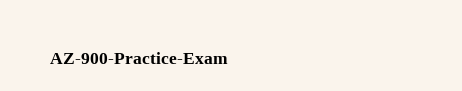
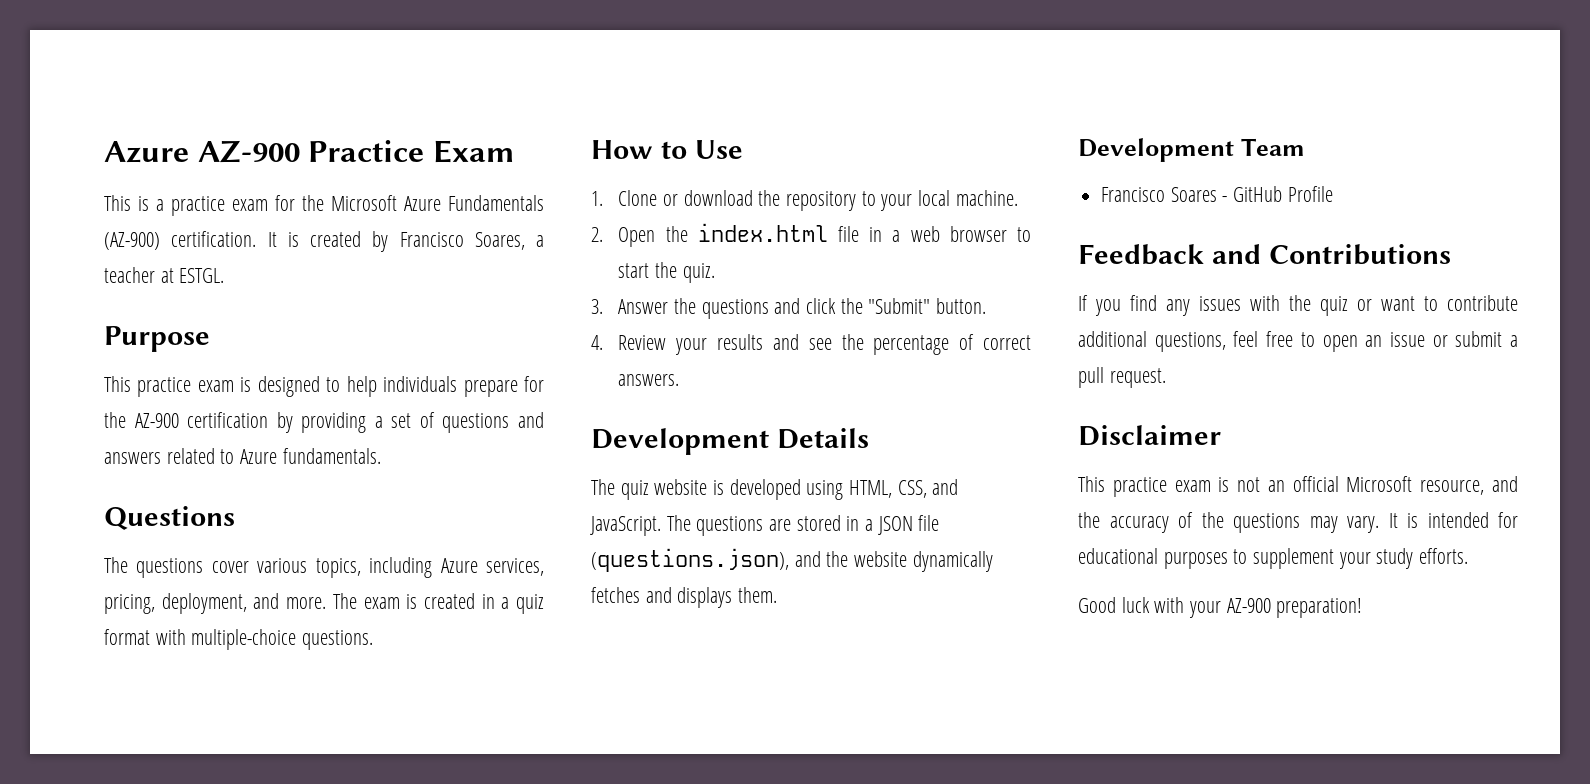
- AZ-900-Practice-Exam
+ Azure AZ-900 Practice Exam
+ This is a practice exam for the Microsoft Azure Fundamentals (AZ-900) certification. It is created by Francisco Soares, a teacher at ESTGL.
+ Purpose
+ This practice exam is designed to help individuals prepare for the AZ-900 certification by providing a set of questions and answers related to Azure fundamentals.
+ Questions
+ The questions cover various topics, including Azure services, pricing, deployment, and more. The exam is created in a quiz format with multiple-choice questions.
+ How to Use
+ 1. Clone or download the repository to your local machine.
+ 2. Open the index.html file in a web browser to start the quiz.
+ 3. Answer the questions and click the "Submit" button.
+ 4. Review your results and see the percentage of correct answers.
+ Development Details
+ The quiz website is developed using HTML, CSS, and JavaScript. The questions are stored in a JSON file (questions.json), and the website dynamically fetches and displays them.
+ Development Team
+ Francisco Soares - GitHub Profile
+ Feedback and Contributions
+ If you find any issues with the quiz or want to contribute additional questions, feel free to open an issue or submit a pull request.
+ Disclaimer
+ This practice exam is not an official Microsoft resource, and the accuracy of the questions may vary. It is intended for educational purposes to supplement your study efforts.
+ Good luck with your AZ-900 preparation!

